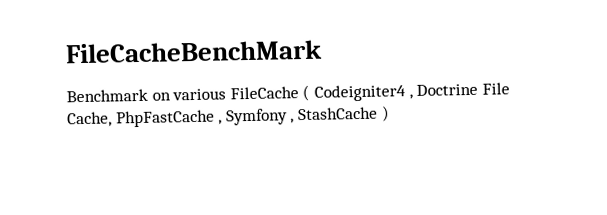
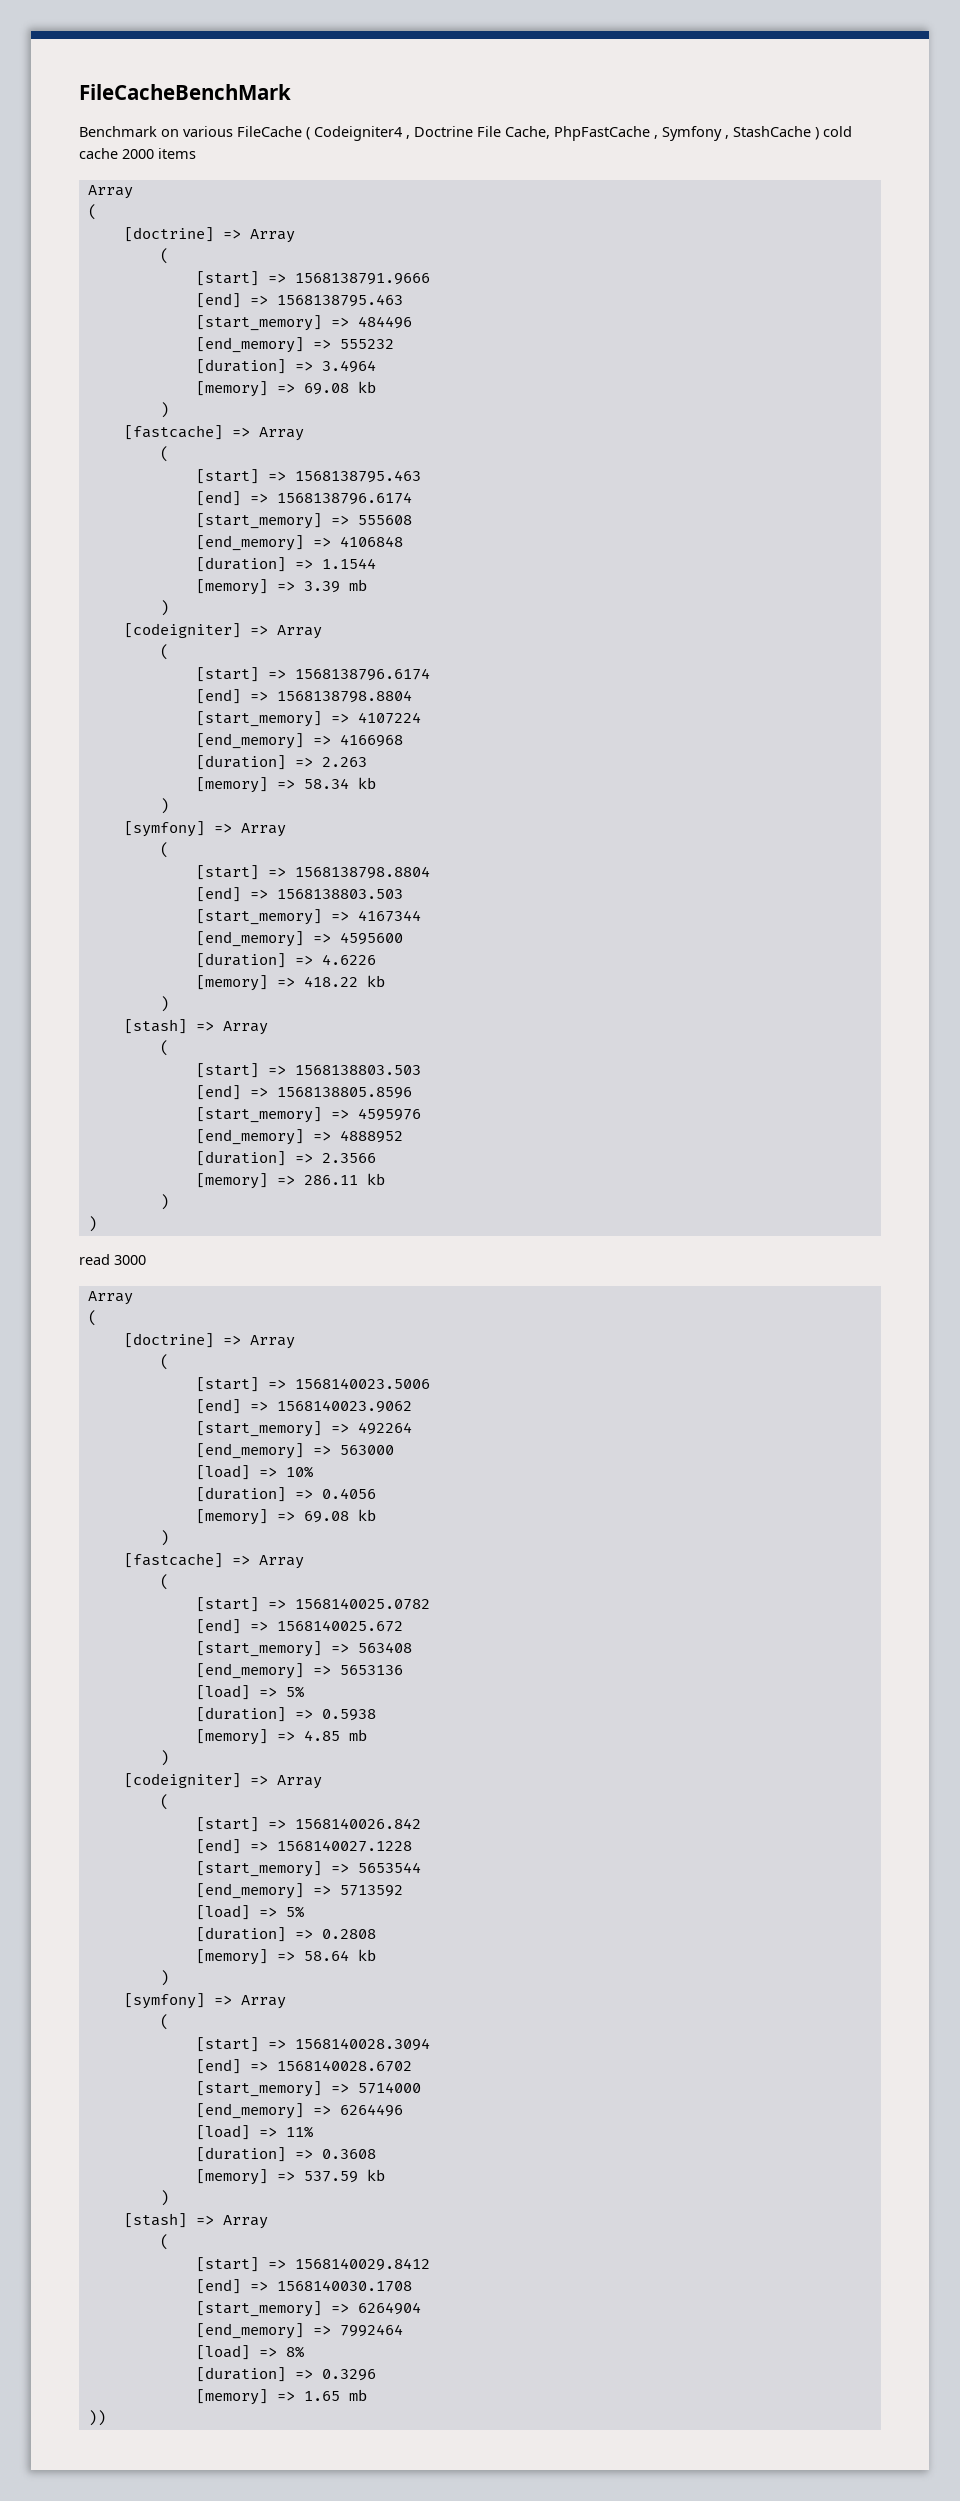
- Benchmark on various FileCache ( Codeigniter4 , Doctrine File Cache, PhpFastCache , Symfony , StashCache )
+ Benchmark on various FileCache ( Codeigniter4 , Doctrine File Cache, PhpFastCache , Symfony , StashCache ) cold cache 2000 items
+ Array
+ (
+ [doctrine] => Array
+ (
+ [start] => 1568138791.9666
+ [end] => 1568138795.463
+ [start_memory] => 484496
+ [end_memory] => 555232
+ [duration] => 3.4964
+ [memory] => 69.08 kb
+ )
+ [fastcache] => Array
+ (
+ [start] => 1568138795.463
+ [end] => 1568138796.6174
+ [start_memory] => 555608
+ [end_memory] => 4106848
+ [duration] => 1.1544
+ [memory] => 3.39 mb
+ )
+ [codeigniter] => Array
+ (
+ [start] => 1568138796.6174
+ [end] => 1568138798.8804
+ [start_memory] => 4107224
+ [end_memory] => 4166968
+ [duration] => 2.263
+ [memory] => 58.34 kb
+ )
+ [symfony] => Array
+ (
+ [start] => 1568138798.8804
+ [end] => 1568138803.503
+ [start_memory] => 4167344
+ [end_memory] => 4595600
+ [duration] => 4.6226
+ [memory] => 418.22 kb
+ )
+ [stash] => Array
+ (
+ [start] => 1568138803.503
+ [end] => 1568138805.8596
+ [start_memory] => 4595976
+ [end_memory] => 4888952
+ [duration] => 2.3566
+ [memory] => 286.11 kb
+ )
+ )
+ read 3000
+ Array
+ (
+ [doctrine] => Array
+ (
+ [start] => 1568140023.5006
+ [end] => 1568140023.9062
+ [start_memory] => 492264
+ [end_memory] => 563000
+ [load] => 10%
+ [duration] => 0.4056
+ [memory] => 69.08 kb
+ )
+ [fastcache] => Array
+ (
+ [start] => 1568140025.0782
+ [end] => 1568140025.672
+ [start_memory] => 563408
+ [end_memory] => 5653136
+ [load] => 5%
+ [duration] => 0.5938
+ [memory] => 4.85 mb
+ )
+ [codeigniter] => Array
+ (
+ [start] => 1568140026.842
+ [end] => 1568140027.1228
+ [start_memory] => 5653544
+ [end_memory] => 5713592
+ [load] => 5%
+ [duration] => 0.2808
+ [memory] => 58.64 kb
+ )
+ [symfony] => Array
+ (
+ [start] => 1568140028.3094
+ [end] => 1568140028.6702
+ [start_memory] => 5714000
+ [end_memory] => 6264496
+ [load] => 11%
+ [duration] => 0.3608
+ [memory] => 537.59 kb
+ )
+ [stash] => Array
+ (
+ [start] => 1568140029.8412
+ [end] => 1568140030.1708
+ [start_memory] => 6264904
+ [end_memory] => 7992464
+ [load] => 8%
+ [duration] => 0.3296
+ [memory] => 1.65 mb
+ ))

